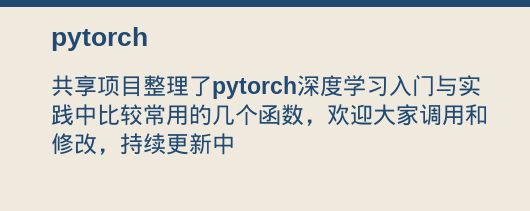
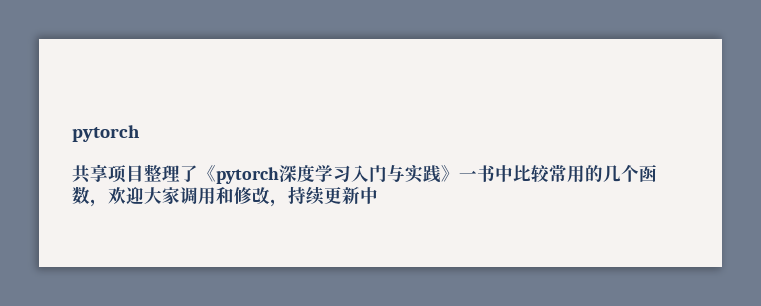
- 共享项目整理了pytorch深度学习入门与实践中比较常用的几个函数，欢迎大家调用和修改，持续更新中
+ 共享项目整理了《pytorch深度学习入门与实践》一书中比较常用的几个函数，欢迎大家调用和修改，持续更新中

